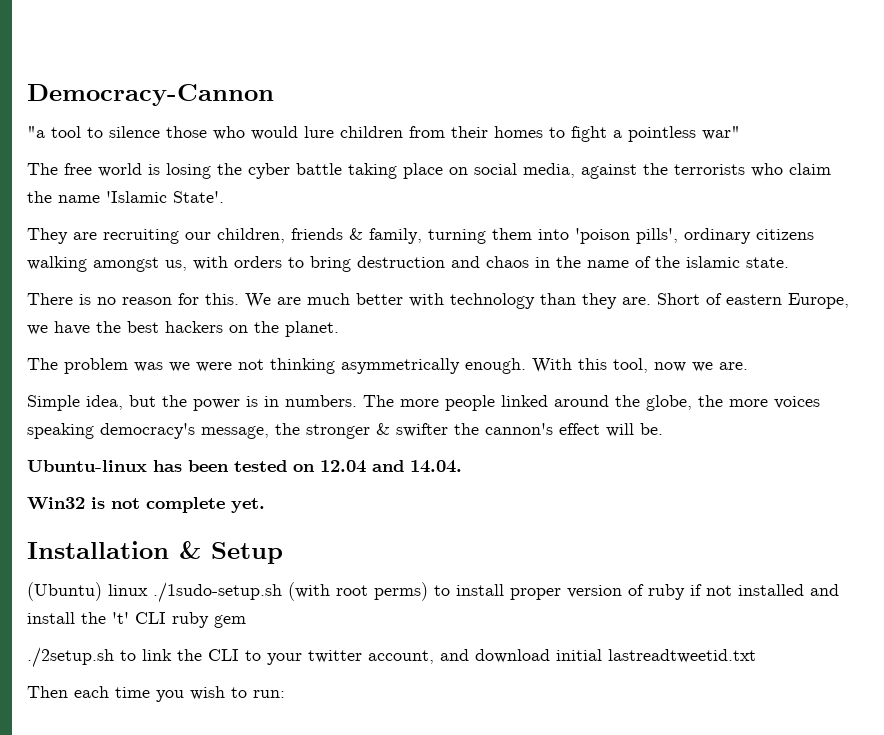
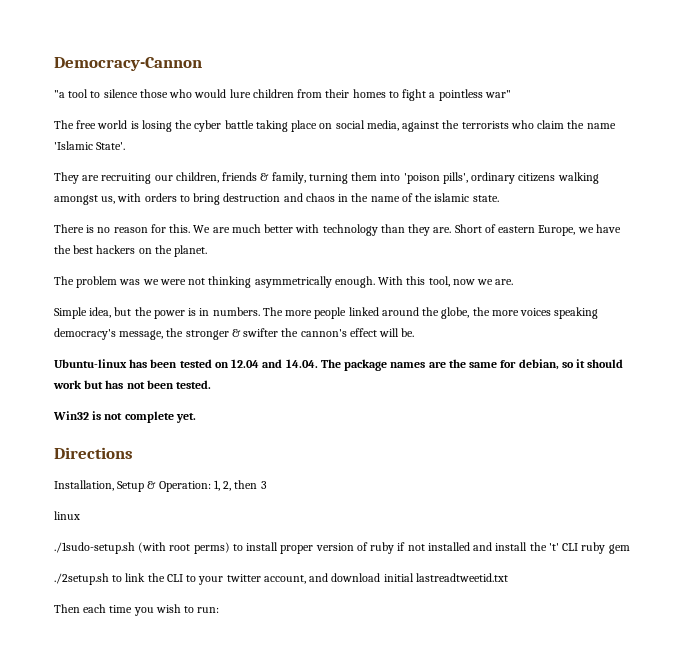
- Ubuntu-linux has been tested on 12.04 and 14.04.
+ Ubuntu-linux has been tested on 12.04 and 14.04. The package names are the same for debian, so it should work but has not been tested.
- Installation & Setup
- (Ubuntu) linux ./1sudo-setup.sh (with root perms) to install proper version of ruby if not installed and install the 't' CLI ruby gem
+ Directions
+ Installation, Setup & Operation: 1, 2, then 3
+ linux
+ ./1sudo-setup.sh (with root perms) to install proper version of ruby if not installed and install the 't' CLI ruby gem

